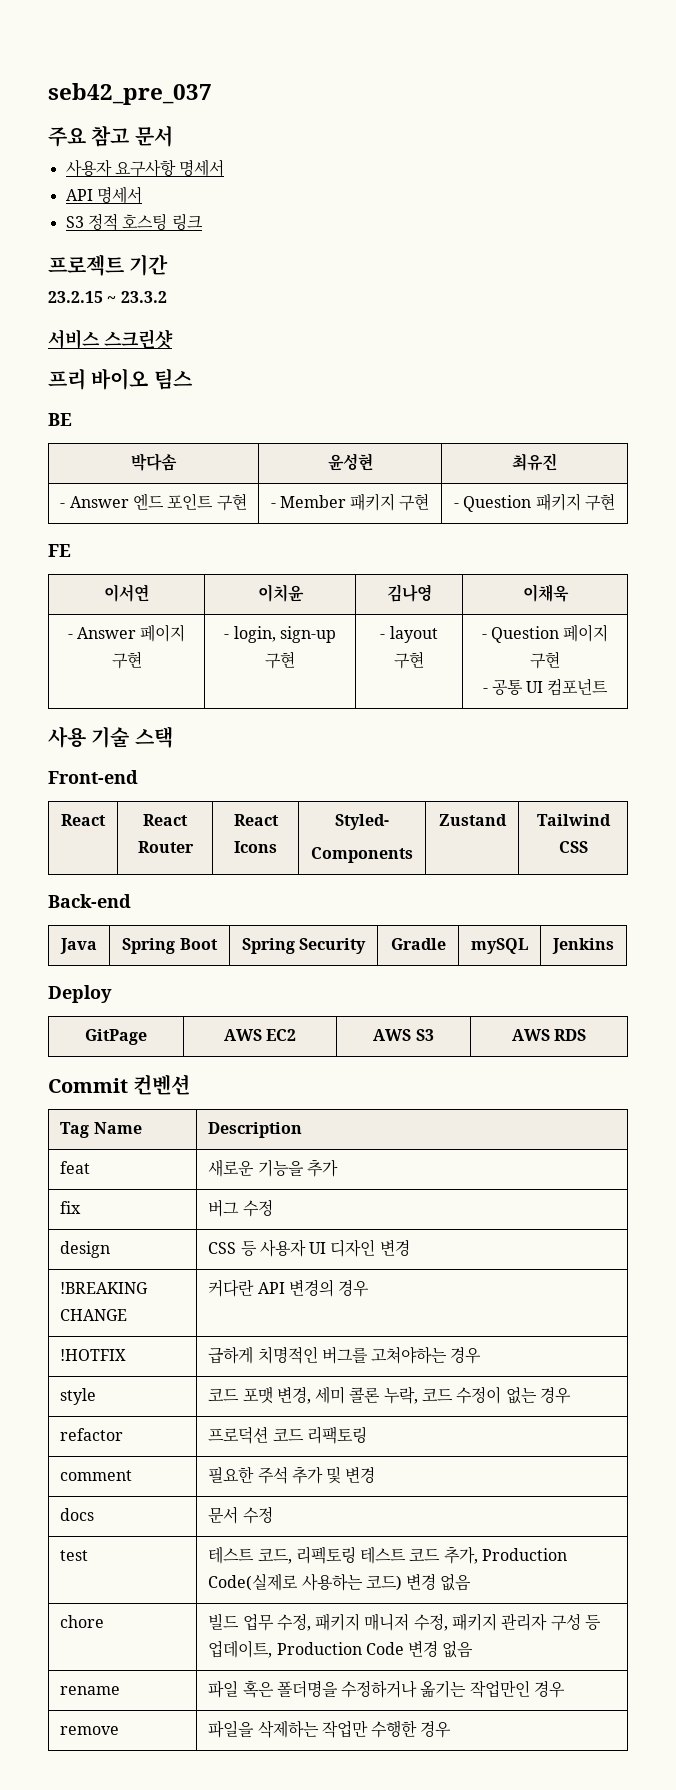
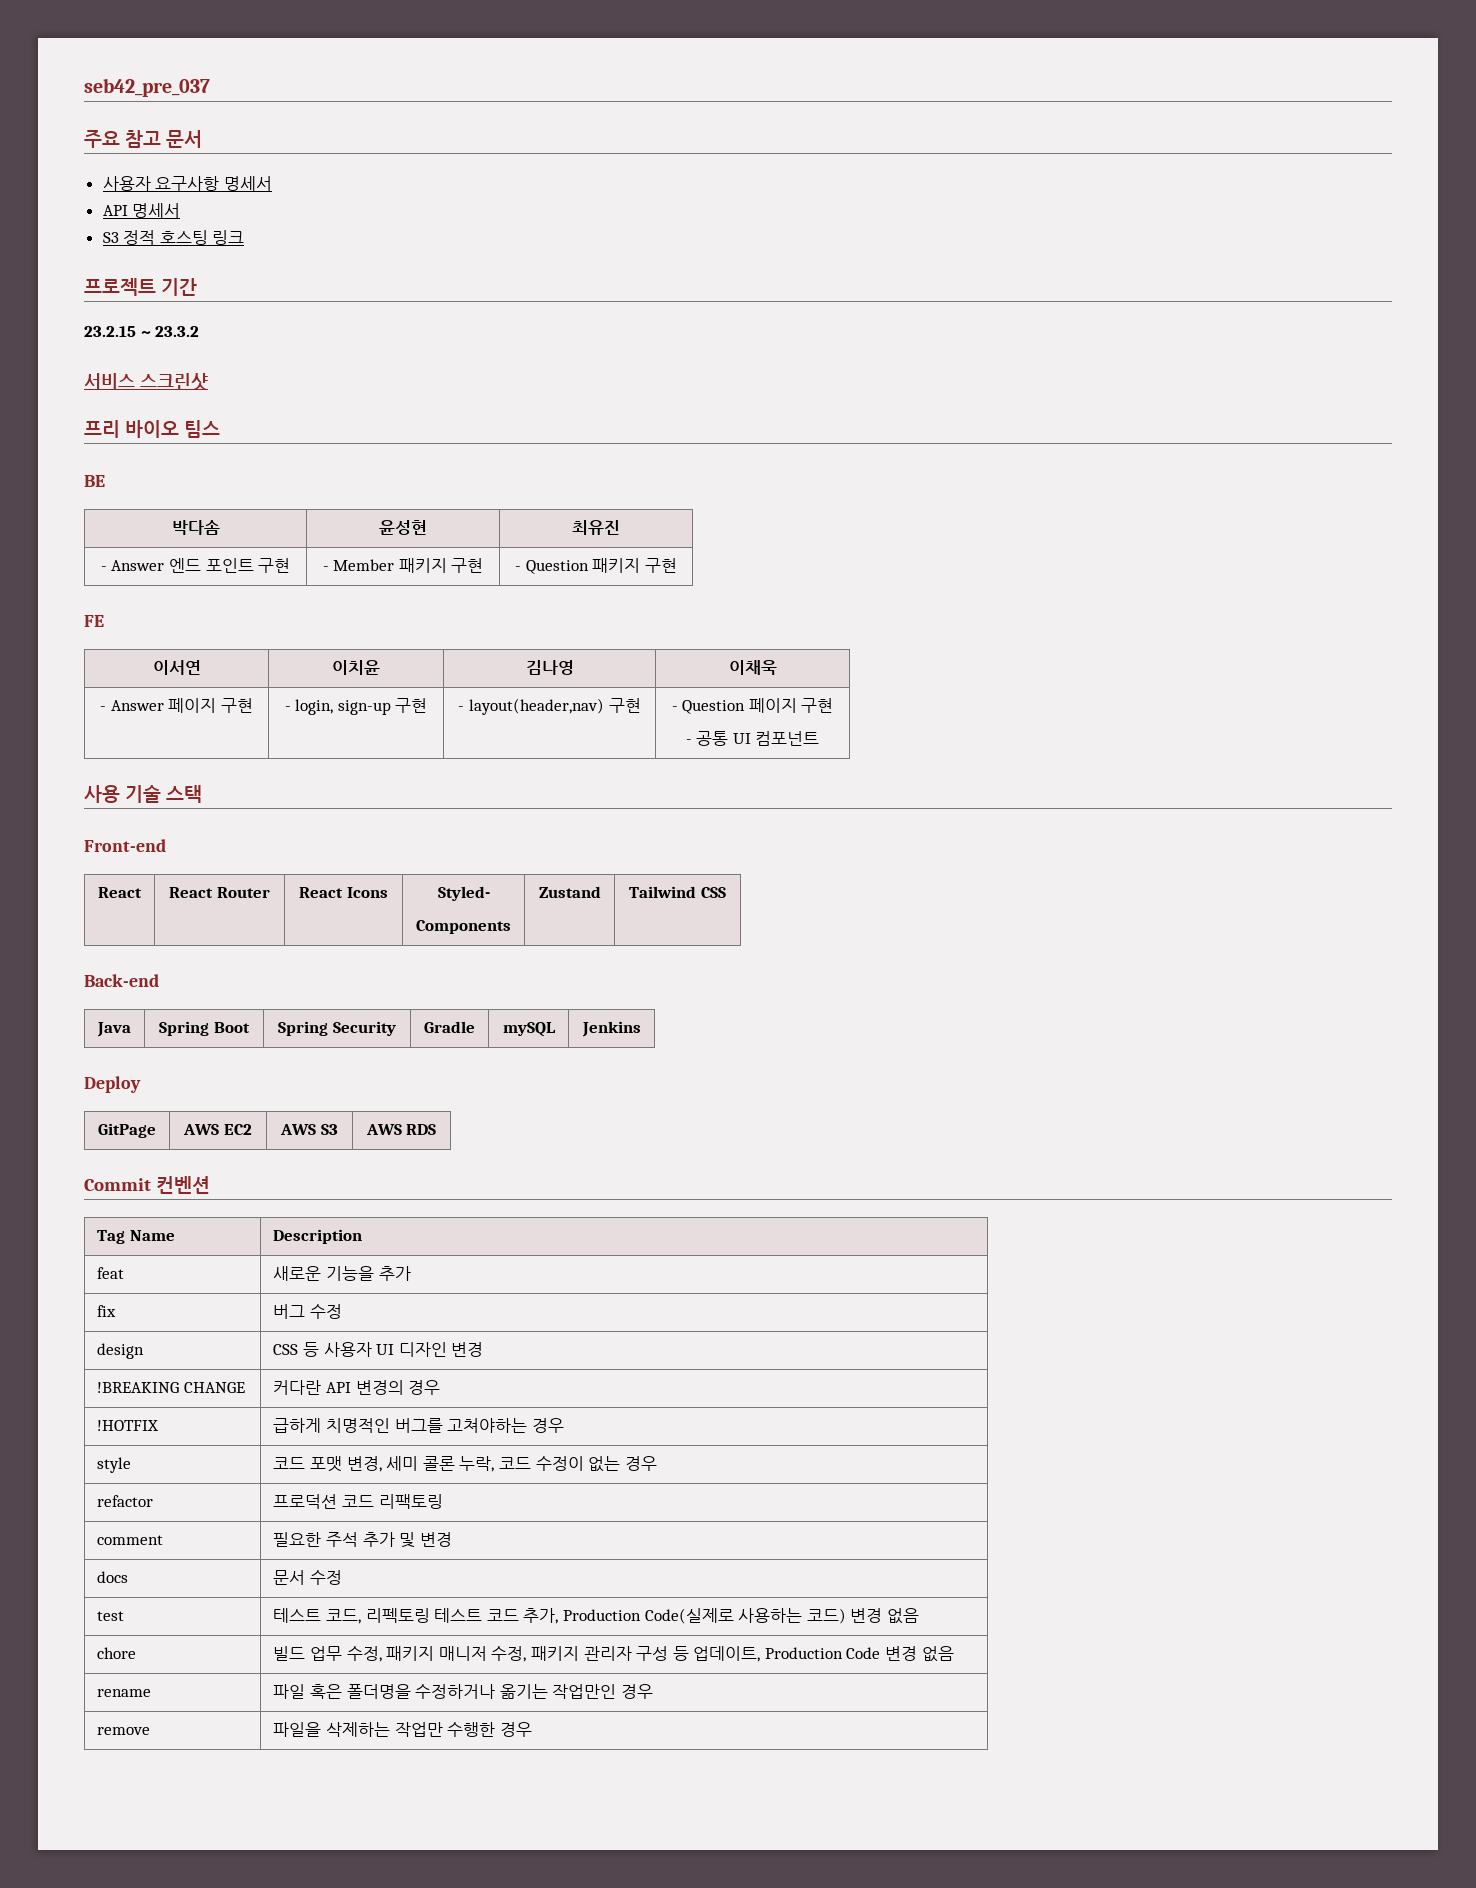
- - Answer 페이지 구현 | - login, sign-up 구현 | - layout 구현 | - Question 페이지 구현
+ - Answer 페이지 구현 | - login, sign-up 구현 | - layout(header,nav) 구현 | - Question 페이지 구현

